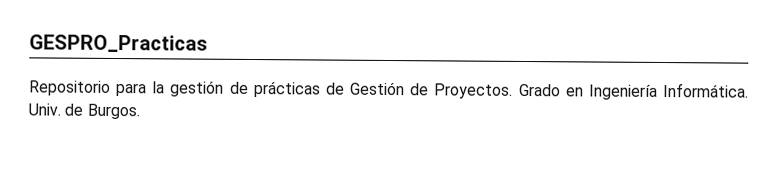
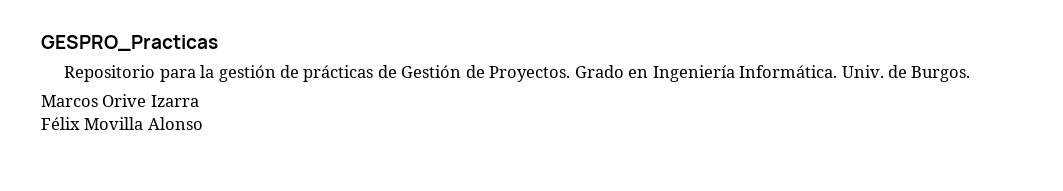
+ Marcos Orive Izarra
+ Félix Movilla Alonso

